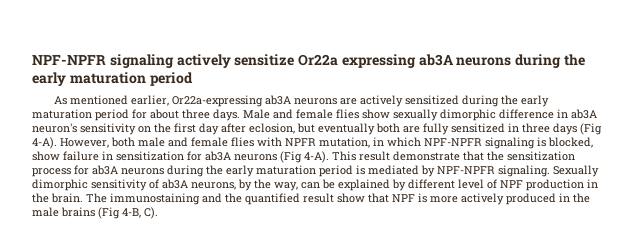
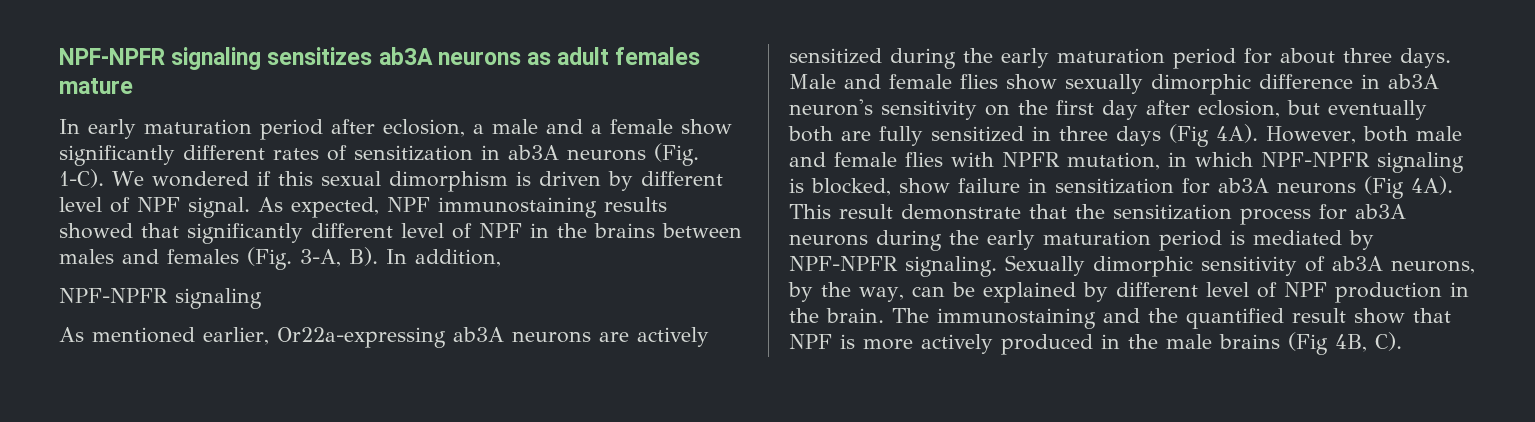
- NPF-NPFR signaling actively sensitize Or22a expressing ab3A neurons during the early maturation period
+ NPF-NPFR signaling sensitizes ab3A neurons as adult females mature
+ In early maturation period after eclosion, a male and a female show significantly different rates of sensitization in ab3A neurons (Fig. 1-C). We wondered if this sexual dimorphism is driven by different level of NPF signal. As expected, NPF immunostaining results showed that significantly different level of NPF in the brains between males and females (Fig. 3-A, B). In addition,
+ NPF-NPFR signaling
- Male and female flies show sexually dimorphic difference in ab3A neuron's sensitivity on the first day after eclosion, but eventually both are fully sensitized in three days (Fig 4-A).
+ Male and female flies show sexually dimorphic difference in ab3A neuron's sensitivity on the first day after eclosion, but eventually both are fully sensitized in three days (Fig 4A).
- However, both male and female flies with NPFR mutation, in which NPF-NPFR signaling is blocked, show failure in sensitization for ab3A neurons (Fig 4-A).
+ However, both male and female flies with NPFR mutation, in which NPF-NPFR signaling is blocked, show failure in sensitization for ab3A neurons (Fig 4A).
- The immunostaining and the quantified result show that NPF is more actively produced in the male brains (Fig 4-B, C).
+ The immunostaining and the quantified result show that NPF is more actively produced in the male brains (Fig 4B, C).

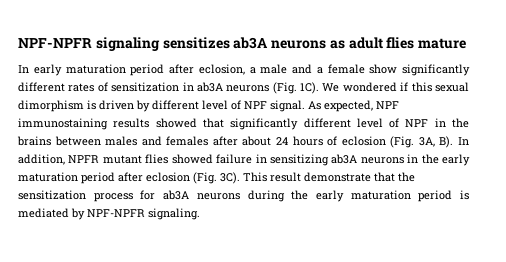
- NPF-NPFR signaling sensitizes ab3A neurons as adult females mature
+ NPF-NPFR signaling sensitizes ab3A neurons as adult flies mature
- In early maturation period after eclosion, a male and a female show significantly different rates of sensitization in ab3A neurons (Fig. 1-C).
+ In early maturation period after eclosion, a male and a female show significantly different rates of sensitization in ab3A neurons (Fig. 1C).
- As expected, NPF immunostaining results showed that significantly different level of NPF in the brains between males and females (Fig. 3-A, B). In addition,
- NPF-NPFR signaling
- As mentioned earlier, Or22a-expressing ab3A neurons are actively sensitized during the early maturation period for about three days. Male and female flies show sexually dimorphic difference in ab3A neuron's sensitivity on the first day after eclosion, but eventually both are fully sensitized in three days (Fig 4A). However, both male and female flies with NPFR mutation, in which NPF-NPFR signaling is blocked, show failure in sensitization for ab3A neurons (Fig 4A).
+ As expected, NPF immunostaining results showed that significantly different level of NPF in the brains between males and females after about 24 hours of eclosion (Fig. 3A, B). In addition, NPFR mutant flies showed failure in sensitizing ab3A neurons in the early maturation period after eclosion (Fig. 3C).
- Sexually dimorphic sensitivity of ab3A neurons, by the way, can be explained by different level of NPF production in the brain. The immunostaining and the quantified result show that NPF is more actively produced in the male brains (Fig 4B, C).

